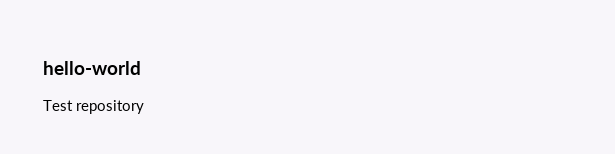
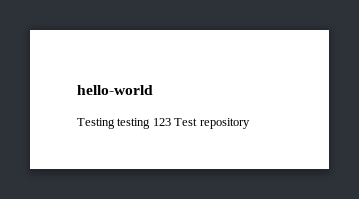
- Test repository
+ Testing testing 123 Test repository

